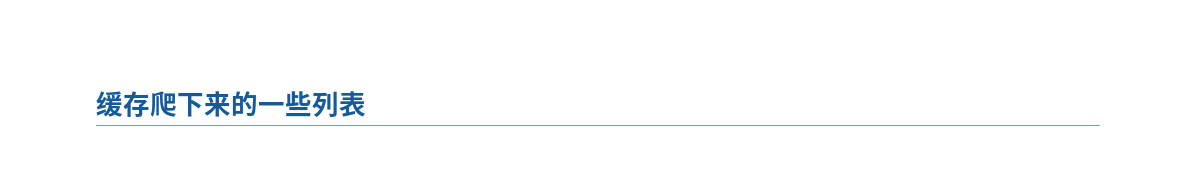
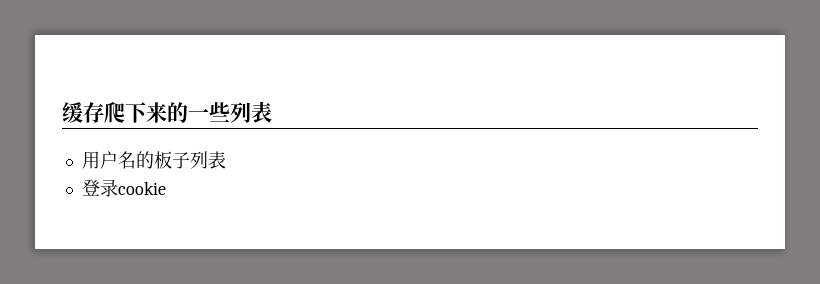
+ 用户名的板子列表
+ 登录cookie

